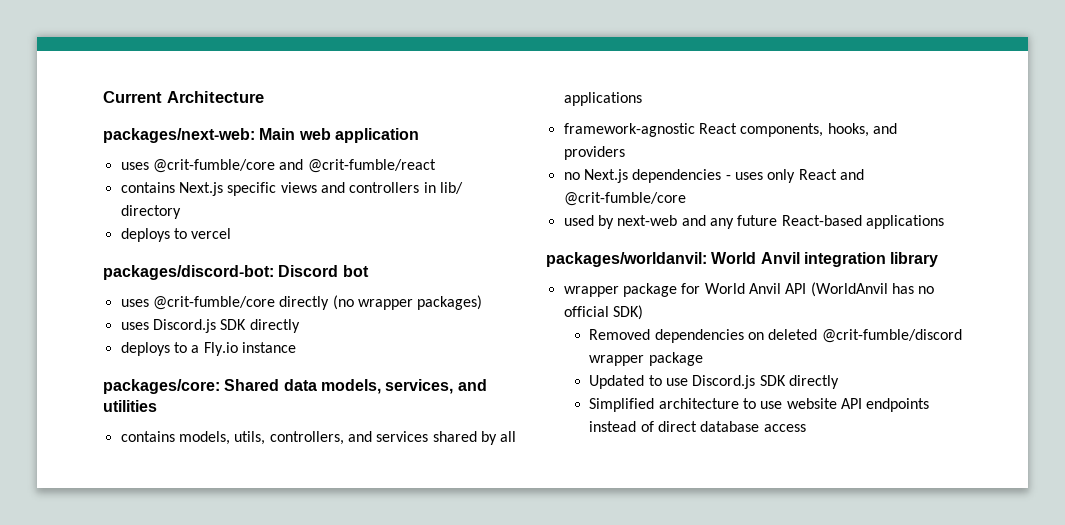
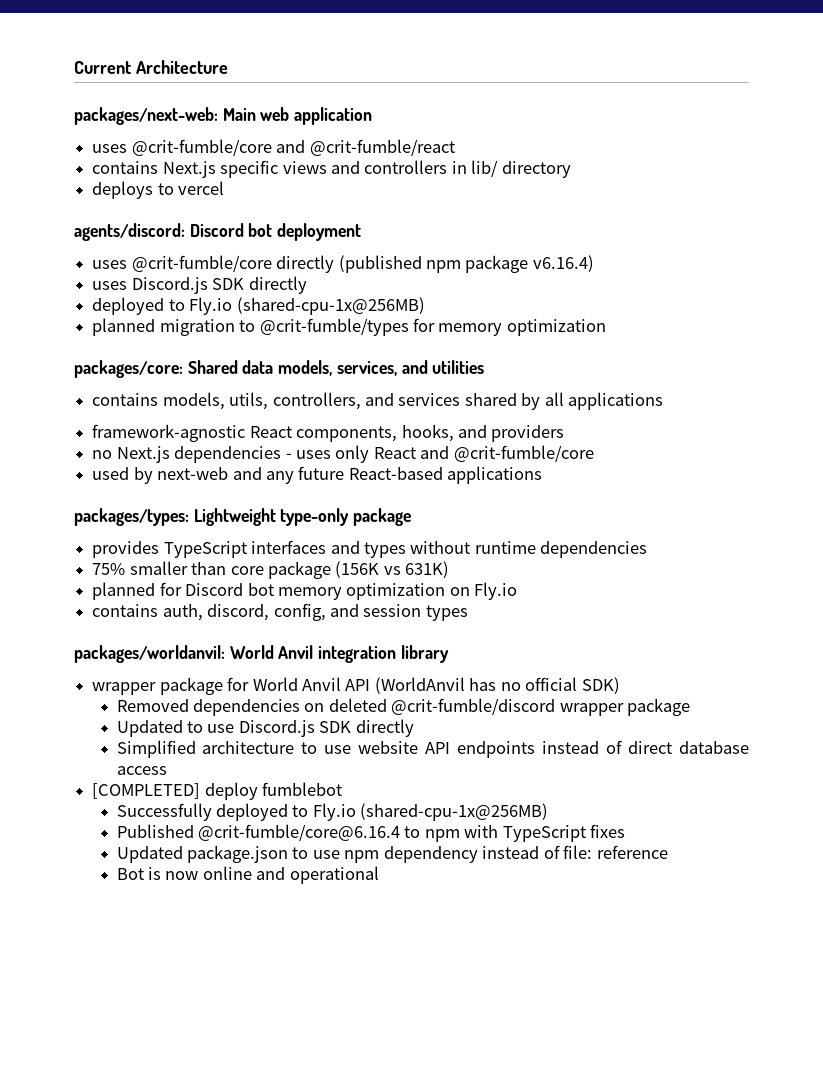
- packages/discord-bot: Discord bot
+ agents/discord: Discord bot deployment
- uses @crit-fumble/core directly (no wrapper packages)
+ uses @crit-fumble/core directly (published npm package v6.16.4)
  uses Discord.js SDK directly
- deploys to a Fly.io instance
+ deployed to Fly.io (shared-cpu-1x@256MB)
+ planned migration to @crit-fumble/types for memory optimization
+ packages/types: Lightweight type-only package
+ provides TypeScript interfaces and types without runtime dependencies
+ 75% smaller than core package (156K vs 631K)
+ planned for Discord bot memory optimization on Fly.io
+ contains auth, discord, config, and session types
+ [COMPLETED] deploy fumblebot
+ Successfully deployed to Fly.io (shared-cpu-1x@256MB)
+ Published @crit-fumble/core@6.16.4 to npm with TypeScript fixes
+ Updated package.json to use npm dependency instead of file: reference
+ Bot is now online and operational

